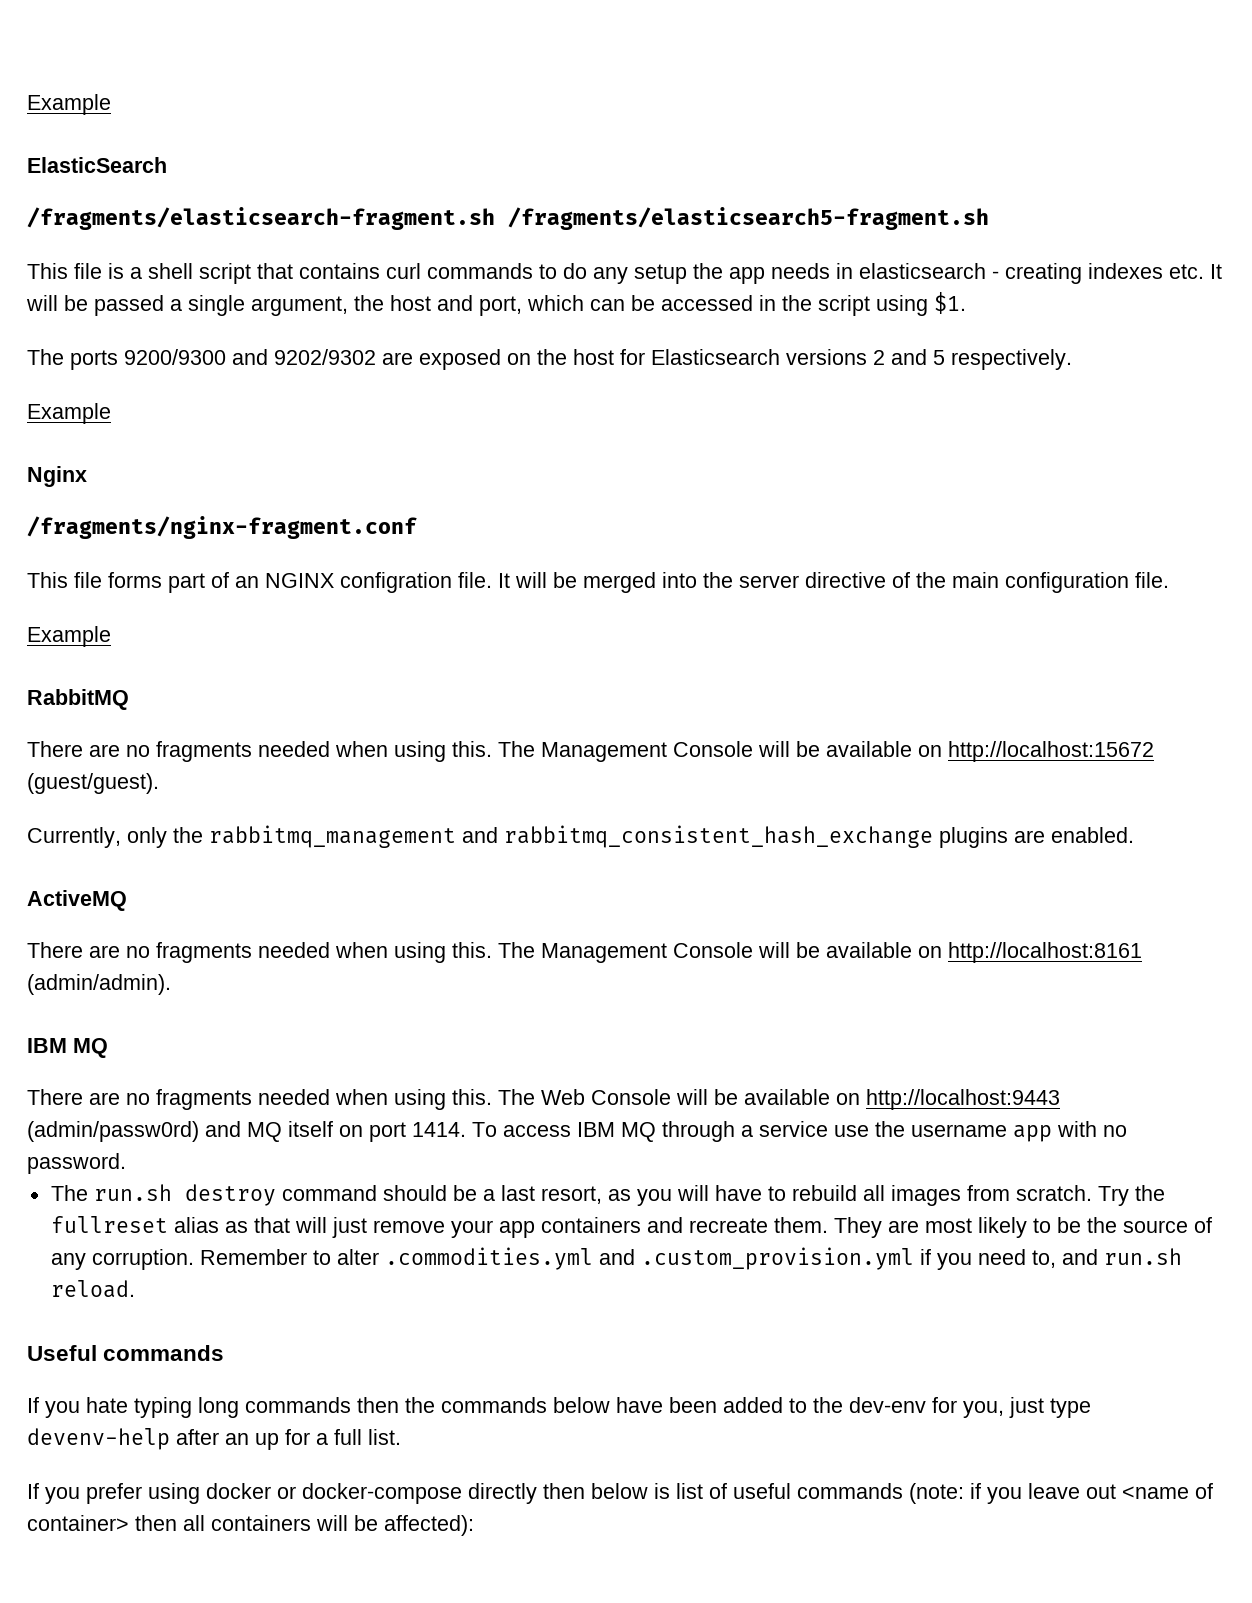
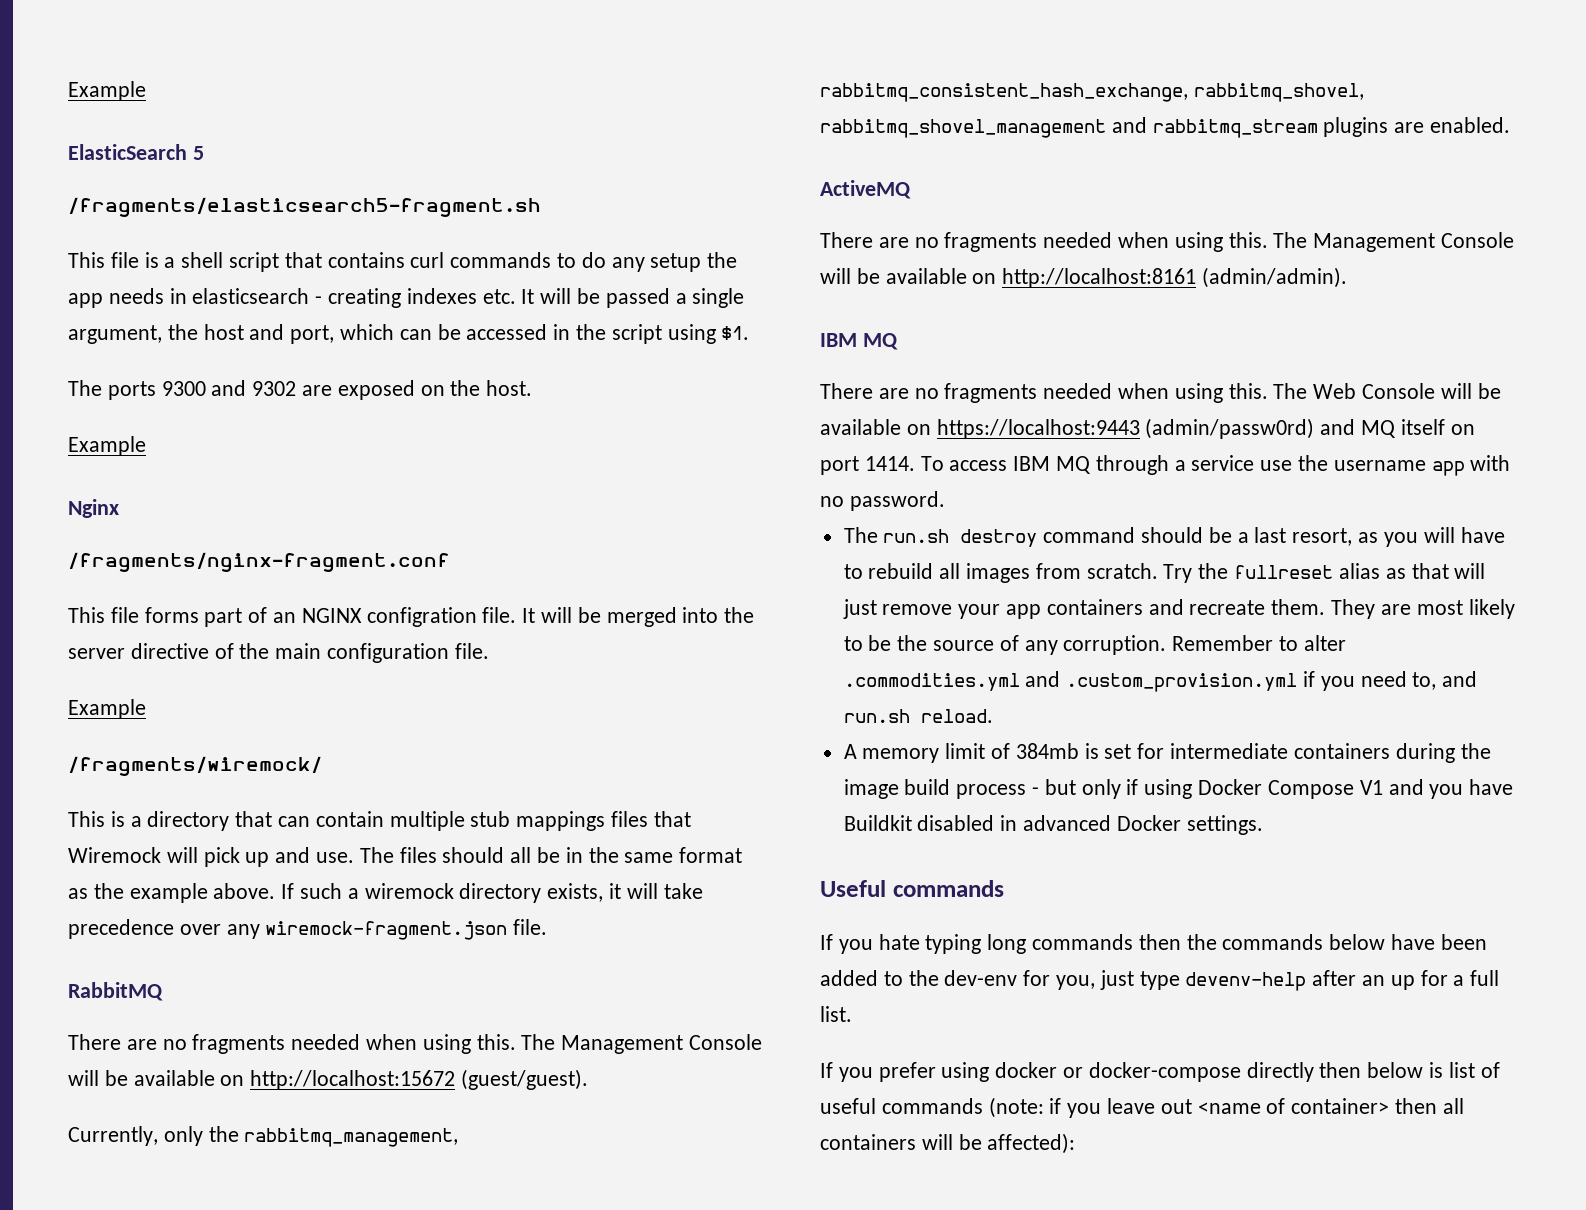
- ElasticSearch
- /fragments/elasticsearch-fragment.sh /fragments/elasticsearch5-fragment.sh
+ ElasticSearch 5
+ /fragments/elasticsearch5-fragment.sh
- The ports 9200/9300 and 9202/9302 are exposed on the host for Elasticsearch versions 2 and 5 respectively.
+ The ports 9300 and 9302 are exposed on the host.
+ /fragments/wiremock/
+ This is a directory that can contain multiple stub mappings files that Wiremock will pick up and use. The files should all be in the same format as the example above. If such a wiremock directory exists, it will take precedence over any wiremock-fragment.json file.
- Currently, only the rabbitmq_management and rabbitmq_consistent_hash_exchange plugins are enabled.
+ Currently, only the rabbitmq_management, rabbitmq_consistent_hash_exchange, rabbitmq_shovel, rabbitmq_shovel_management and rabbitmq_stream plugins are enabled.
- The Web Console will be available on http://localhost:9443 (admin/passw0rd) and MQ itself on port 1414.
+ The Web Console will be available on https://localhost:9443 (admin/passw0rd) and MQ itself on port 1414.
+ A memory limit of 384mb is set for intermediate containers during the image build process - but only if using Docker Compose V1 and you have Buildkit disabled in advanced Docker settings.

